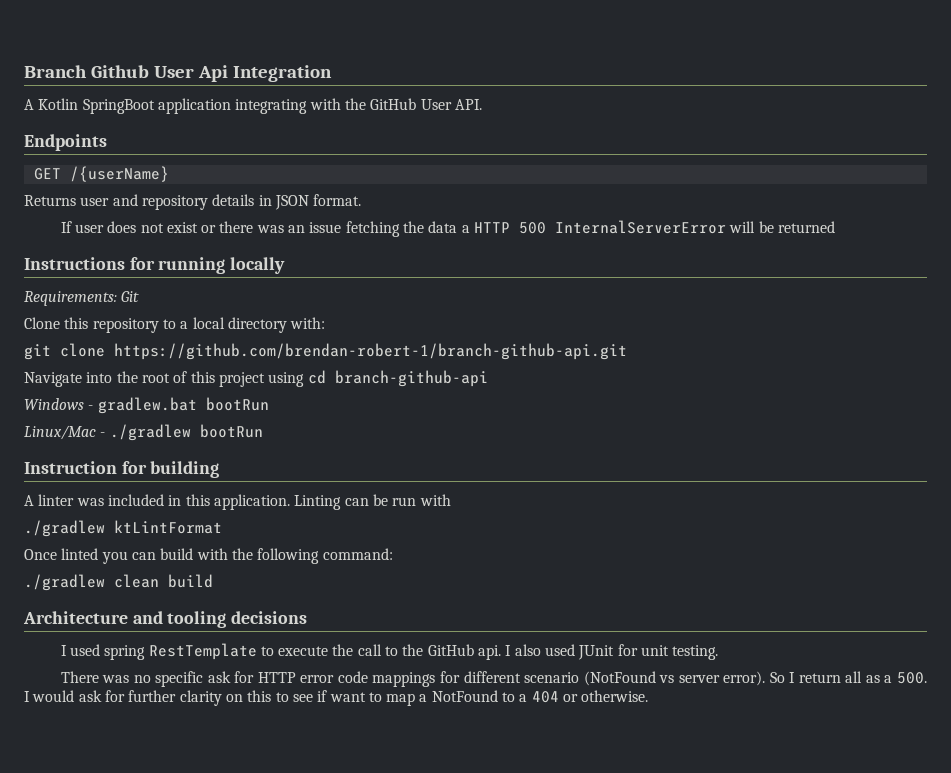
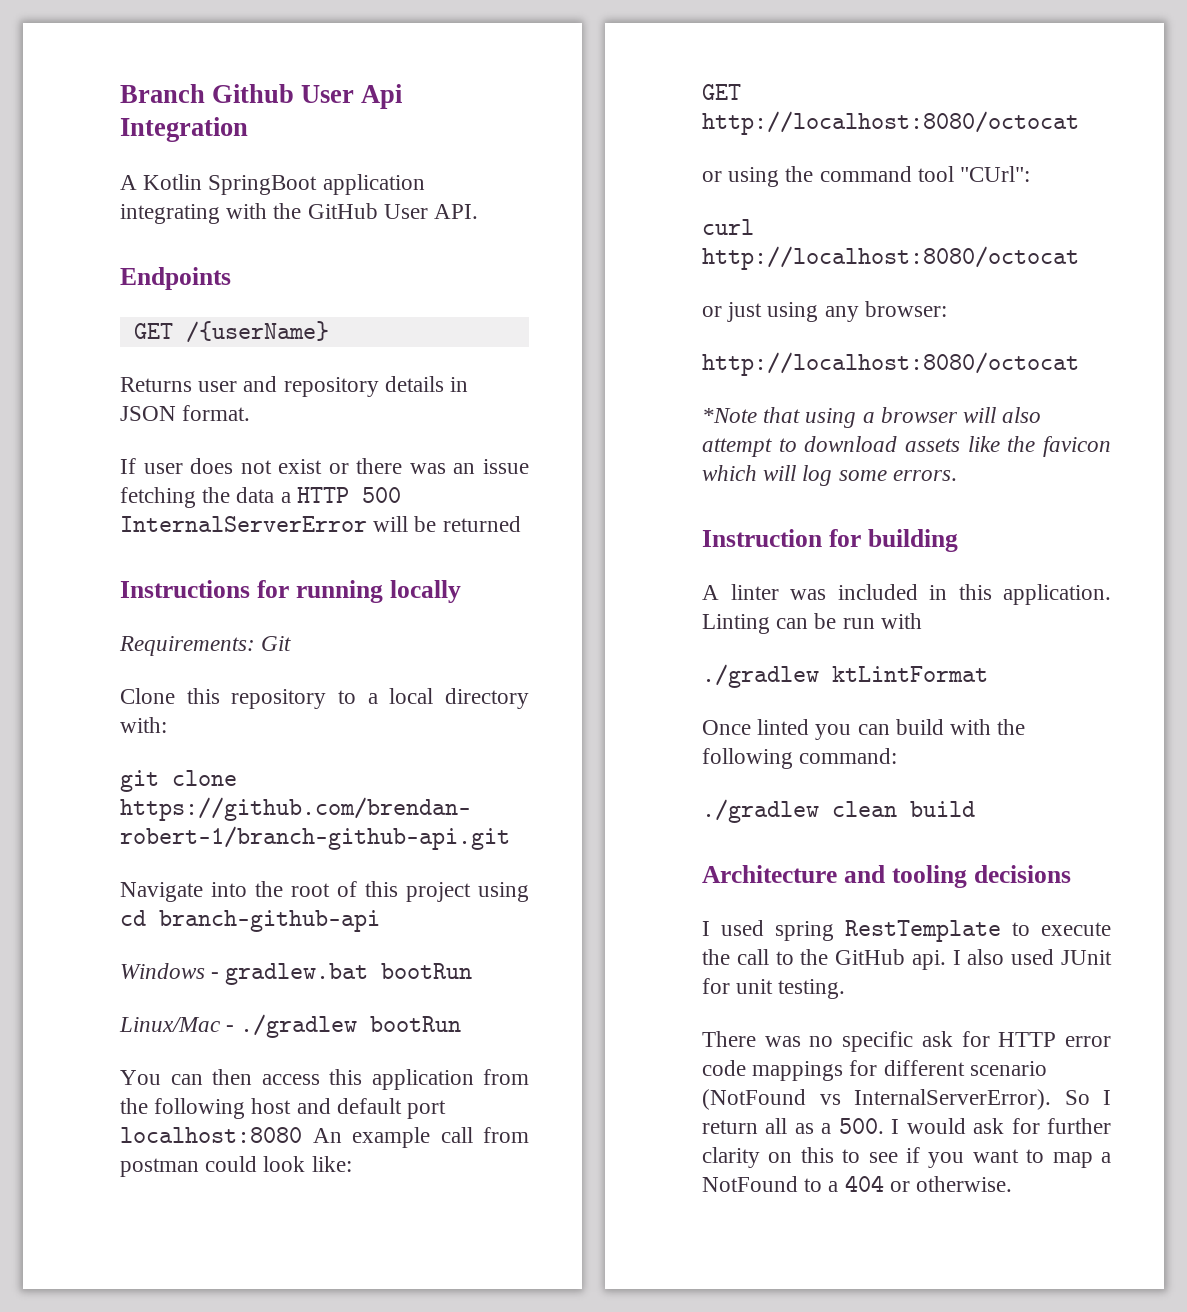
+ You can then access this application from the following host and default port localhost:8080 An example call from postman could look like:
+ GET http://localhost:8080/octocat
+ or using the command tool "CUrl":
+ curl http://localhost:8080/octocat
+ or just using any browser:
+ http://localhost:8080/octocat
+ *Note that using a browser will also attempt to download assets like the favicon which will log some errors.
- There was no specific ask for HTTP error code mappings for different scenario (NotFound vs server error).
+ There was no specific ask for HTTP error code mappings for different scenario (NotFound vs InternalServerError).
- So I return all as a 500. I would ask for further clarity on this to see if want to map a NotFound to a 404 or otherwise.
+ So I return all as a 500. I would ask for further clarity on this to see if you want to map a NotFound to a 404 or otherwise.

